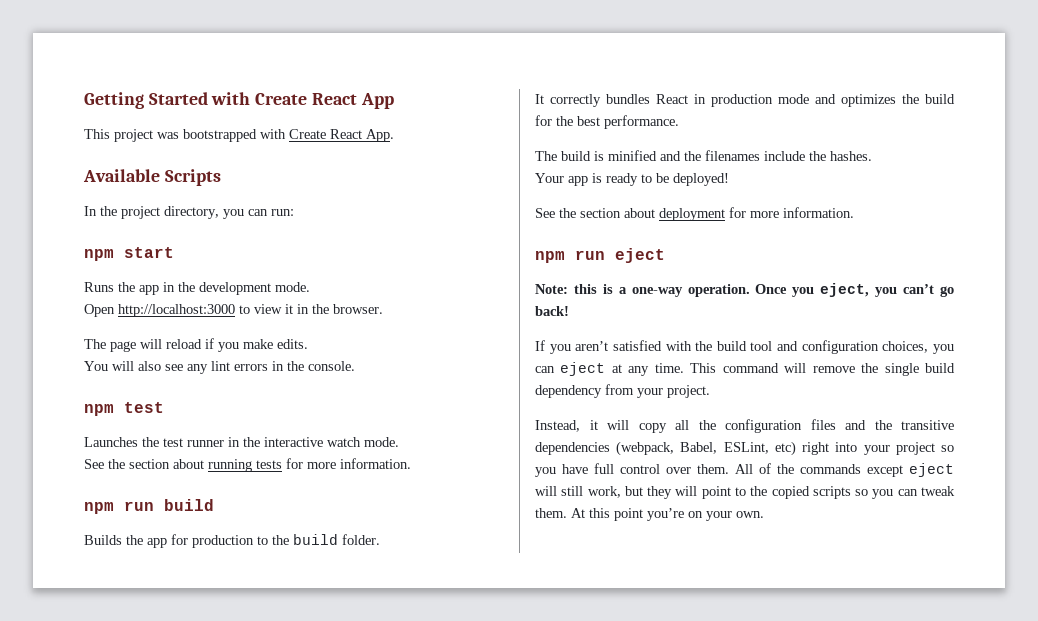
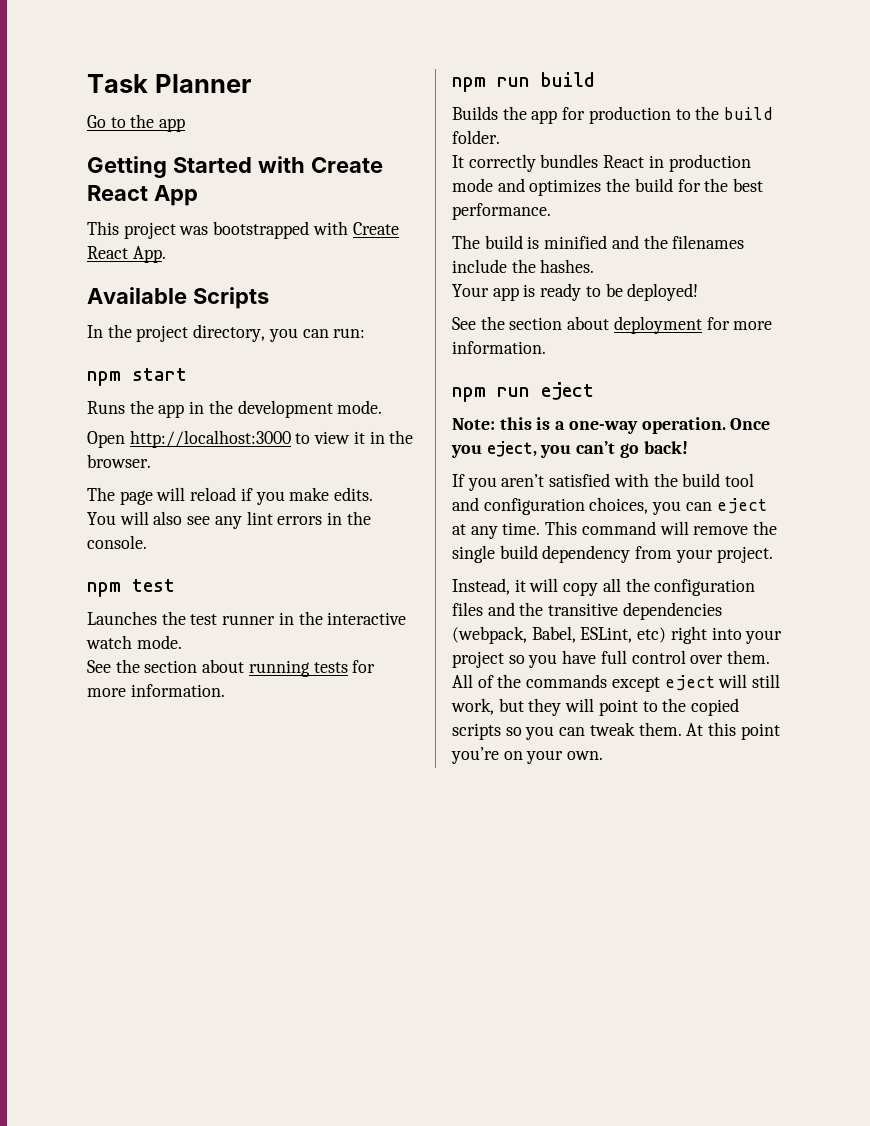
+ Task Planner
+ Go to the app

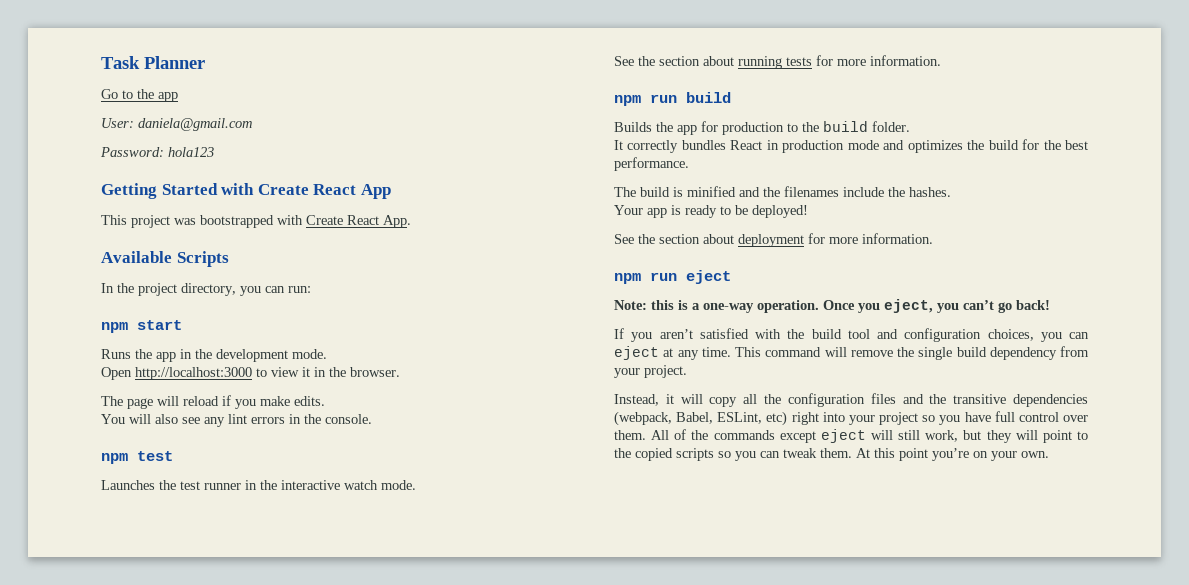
+ User: daniela@gmail.com
+ Password: hola123

